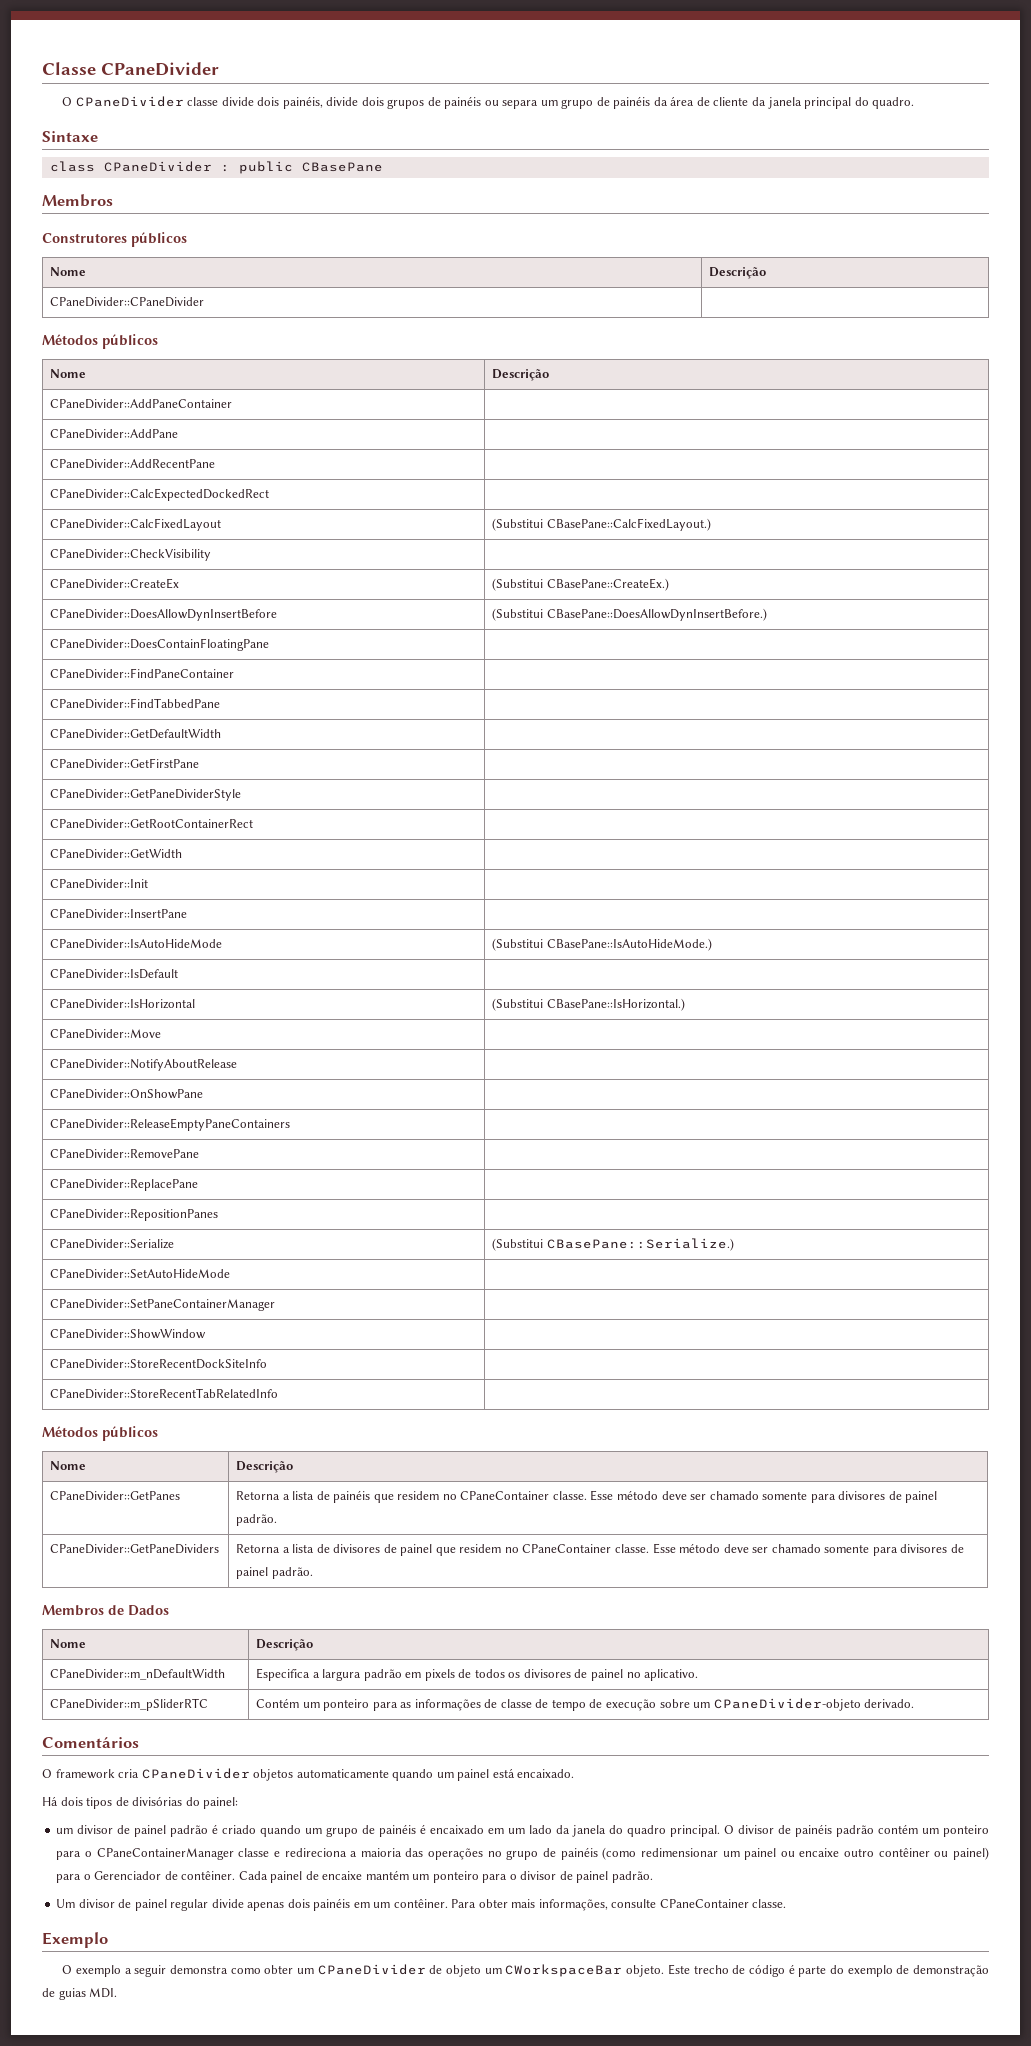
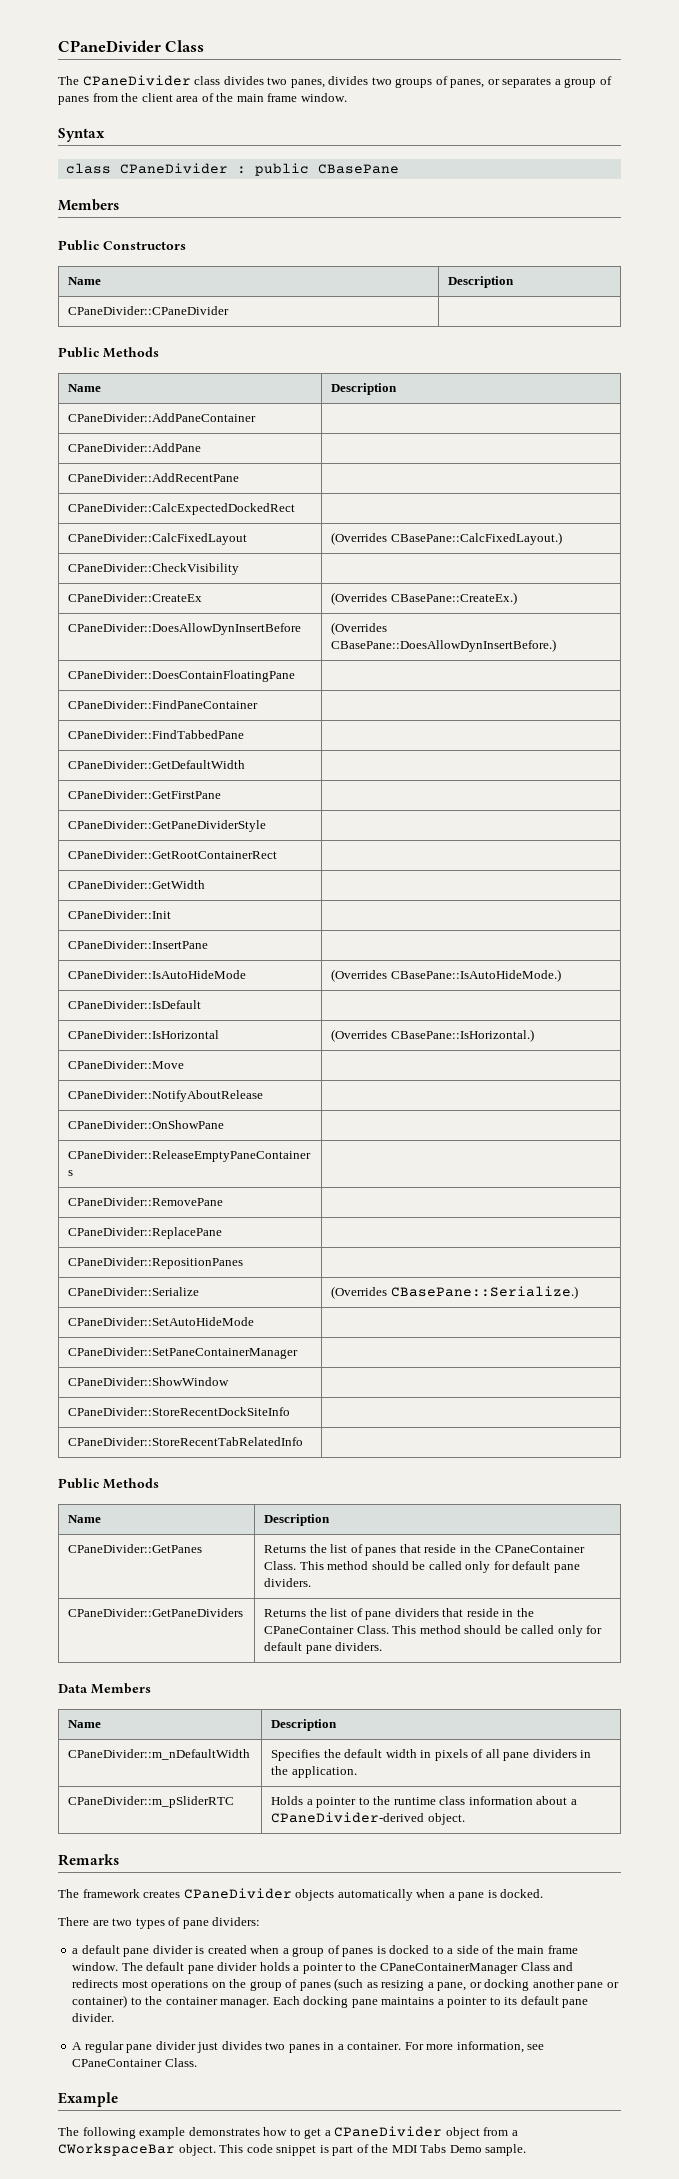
- Classe CPaneDivider
- O CPaneDivider classe divide dois painéis, divide dois grupos de painéis ou separa um grupo de painéis da área de cliente da janela principal do quadro.
- Sintaxe
+ CPaneDivider Class
+ The CPaneDivider class divides two panes, divides two groups of panes, or separates a group of panes from the client area of the main frame window.
+ Syntax
  class CPaneDivider : public CBasePane
- Membros
- Construtores públicos
- Nome | Descrição
+ Members
+ Public Constructors
+ Name | Description
  CPaneDivider::CPaneDivider |
- Métodos públicos
- Nome | Descrição
+ Public Methods
+ Name | Description
- CPaneDivider::CalcFixedLayout | (Substitui CBasePane::CalcFixedLayout.)
+ CPaneDivider::CalcFixedLayout | (Overrides CBasePane::CalcFixedLayout.)
- CPaneDivider::CreateEx | (Substitui CBasePane::CreateEx.)
+ CPaneDivider::CreateEx | (Overrides CBasePane::CreateEx.)
- CPaneDivider::DoesAllowDynInsertBefore | (Substitui CBasePane::DoesAllowDynInsertBefore.)
+ CPaneDivider::DoesAllowDynInsertBefore | (Overrides CBasePane::DoesAllowDynInsertBefore.)
- CPaneDivider::IsAutoHideMode | (Substitui CBasePane::IsAutoHideMode.)
+ CPaneDivider::IsAutoHideMode | (Overrides CBasePane::IsAutoHideMode.)
- CPaneDivider::IsHorizontal | (Substitui CBasePane::IsHorizontal.)
+ CPaneDivider::IsHorizontal | (Overrides CBasePane::IsHorizontal.)
- CPaneDivider::Serialize | (Substitui CBasePane::Serialize.)
+ CPaneDivider::Serialize | (Overrides CBasePane::Serialize.)
  CPaneDivider::StoreRecentTabRelatedInfo |
- Métodos públicos
- Nome | Descrição
- CPaneDivider::GetPanes | Retorna a lista de painéis que residem no CPaneContainer classe. Esse método deve ser chamado somente para divisores de painel padrão.
- CPaneDivider::GetPaneDividers | Retorna a lista de divisores de painel que residem no CPaneContainer classe. Esse método deve ser chamado somente para divisores de painel padrão.
- Membros de Dados
- Nome | Descrição
- CPaneDivider::m_nDefaultWidth | Especifica a largura padrão em pixels de todos os divisores de painel no aplicativo.
- CPaneDivider::m_pSliderRTC | Contém um ponteiro para as informações de classe de tempo de execução sobre um CPaneDivider-objeto derivado.
- Comentários
- O framework cria CPaneDivider objetos automaticamente quando um painel está encaixado.
- Há dois tipos de divisórias do painel:
- um divisor de painel padrão é criado quando um grupo de painéis é encaixado em um lado da janela do quadro principal. O divisor de painéis padrão contém um ponteiro para o CPaneContainerManager classe e redireciona a maioria das operações no grupo de painéis (como redimensionar um painel ou encaixe outro contêiner ou painel) para o Gerenciador de contêiner. Cada painel de encaixe mantém um ponteiro para o divisor de painel padrão.
- Um divisor de painel regular divide apenas dois painéis em um contêiner. Para obter mais informações, consulte CPaneContainer classe.
- Exemplo
- O exemplo a seguir demonstra como obter um CPaneDivider de objeto um CWorkspaceBar objeto. Este trecho de código é parte do exemplo de demonstração de guias MDI.
+ Public Methods
+ Name | Description
+ CPaneDivider::GetPanes | Returns the list of panes that reside in the CPaneContainer Class. This method should be called only for default pane dividers.
+ CPaneDivider::GetPaneDividers | Returns the list of pane dividers that reside in the CPaneContainer Class. This method should be called only for default pane dividers.
+ Data Members
+ Name | Description
+ CPaneDivider::m_nDefaultWidth | Specifies the default width in pixels of all pane dividers in the application.
+ CPaneDivider::m_pSliderRTC | Holds a pointer to the runtime class information about a CPaneDivider-derived object.
+ Remarks
+ The framework creates CPaneDivider objects automatically when a pane is docked.
+ There are two types of pane dividers:
+ a default pane divider is created when a group of panes is docked to a side of the main frame window. The default pane divider holds a pointer to the CPaneContainerManager Class and redirects most operations on the group of panes (such as resizing a pane, or docking another pane or container) to the container manager. Each docking pane maintains a pointer to its default pane divider.
+ A regular pane divider just divides two panes in a container. For more information, see CPaneContainer Class.
+ Example
+ The following example demonstrates how to get a CPaneDivider object from a CWorkspaceBar object. This code snippet is part of the MDI Tabs Demo sample.

